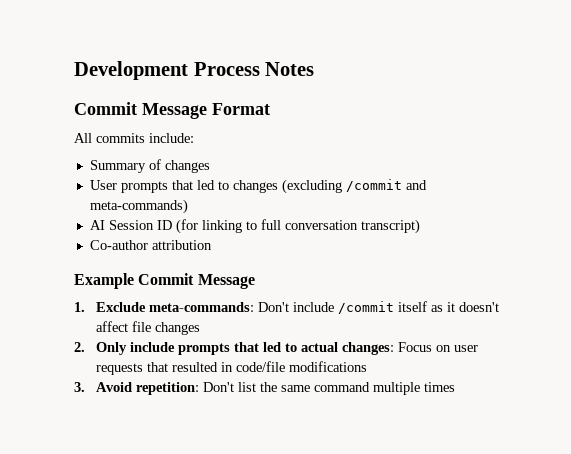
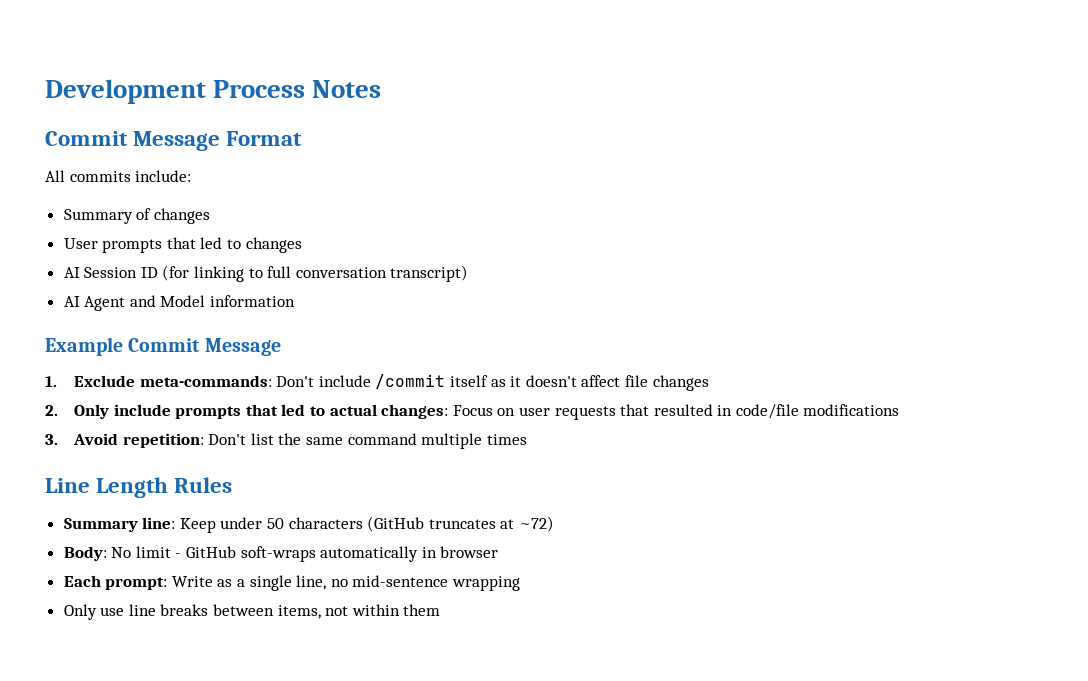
- User prompts that led to changes (excluding /commit and meta-commands)
+ User prompts that led to changes
- Co-author attribution
+ AI Agent and Model information
+ Line Length Rules
+ Summary line: Keep under 50 characters (GitHub truncates at ~72)
+ Body: No limit - GitHub soft-wraps automatically in browser
+ Each prompt: Write as a single line, no mid-sentence wrapping
+ Only use line breaks between items, not within them

